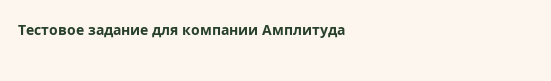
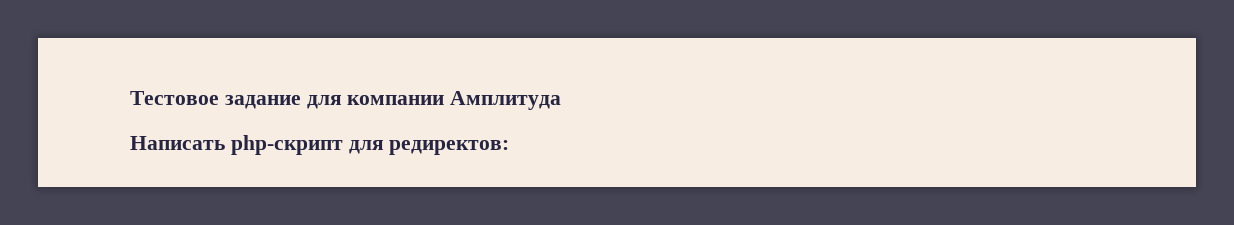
+ Написать php-скрипт для редиректов:

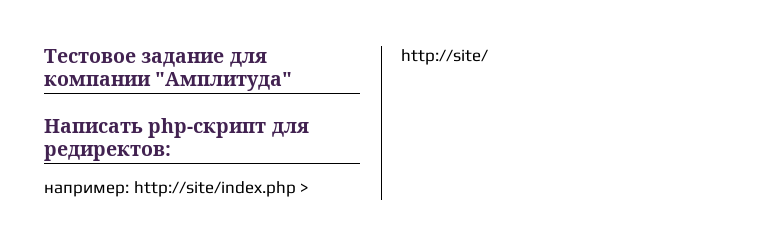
- Тестовое задание для компании Амплитуда
+ Тестовое задание для компании "Амплитуда"
+ например: http://site/index.php > http://site/

